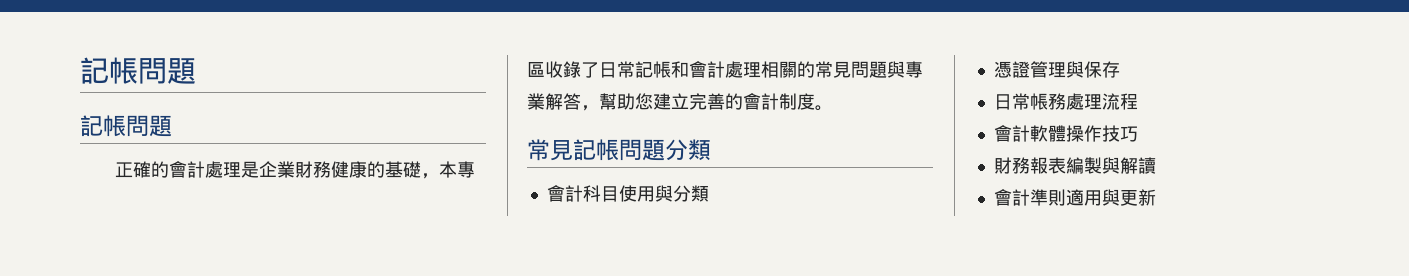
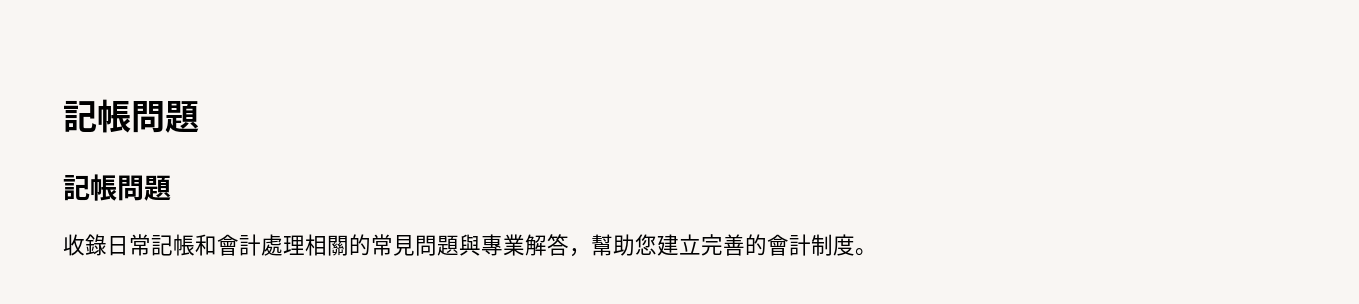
- 正確的會計處理是企業財務健康的基礎，本專區收錄了日常記帳和會計處理相關的常見問題與專業解答，幫助您建立完善的會計制度。
+ 收錄日常記帳和會計處理相關的常見問題與專業解答，幫助您建立完善的會計制度。
- 常見記帳問題分類
- 會計科目使用與分類
- 憑證管理與保存
- 日常帳務處理流程
- 會計軟體操作技巧
- 財務報表編製與解讀
- 會計準則適用與更新

